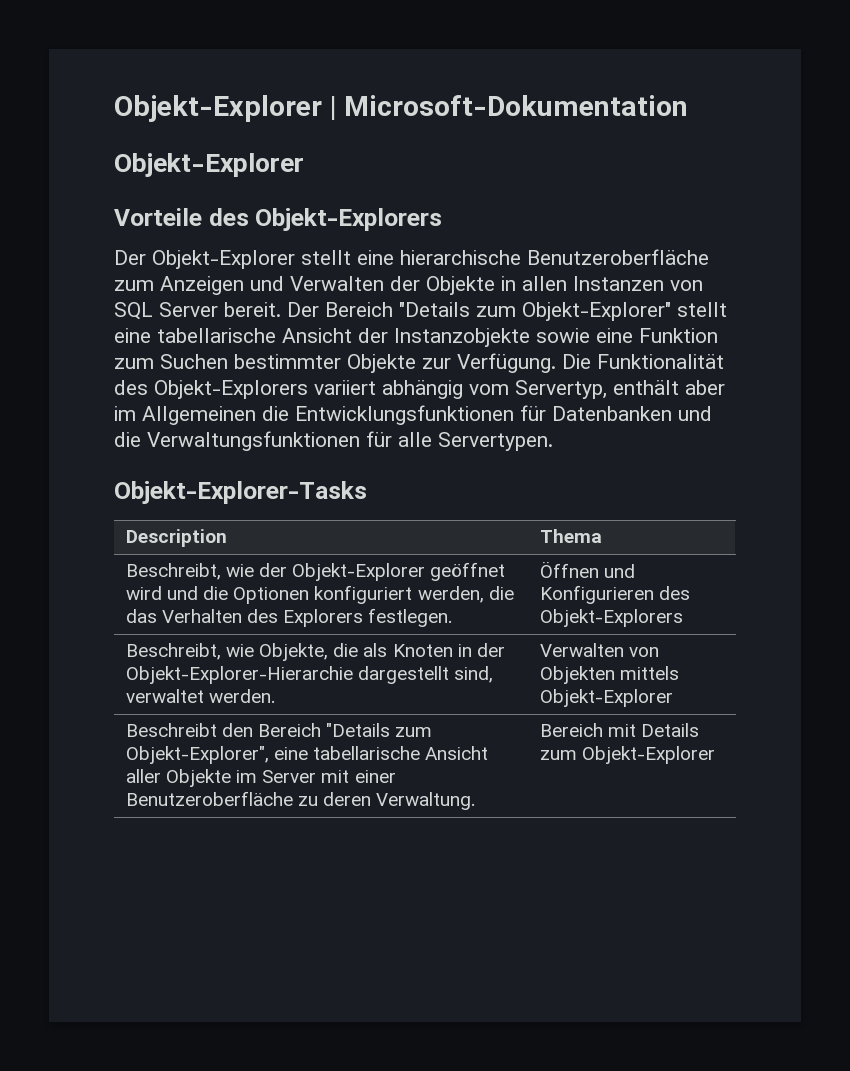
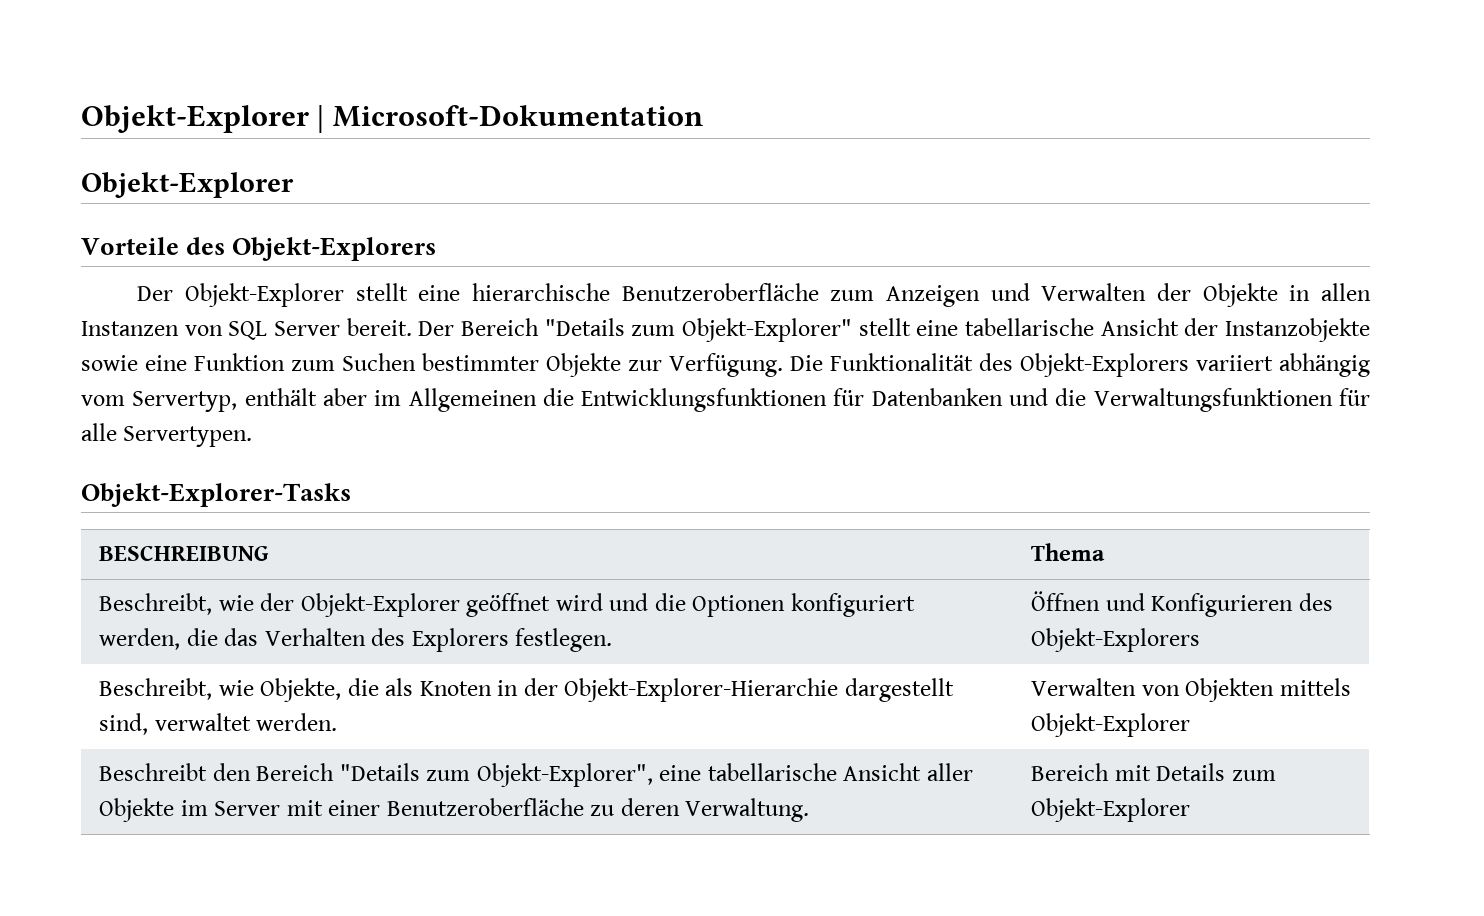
- Description | Thema
+ BESCHREIBUNG | Thema

